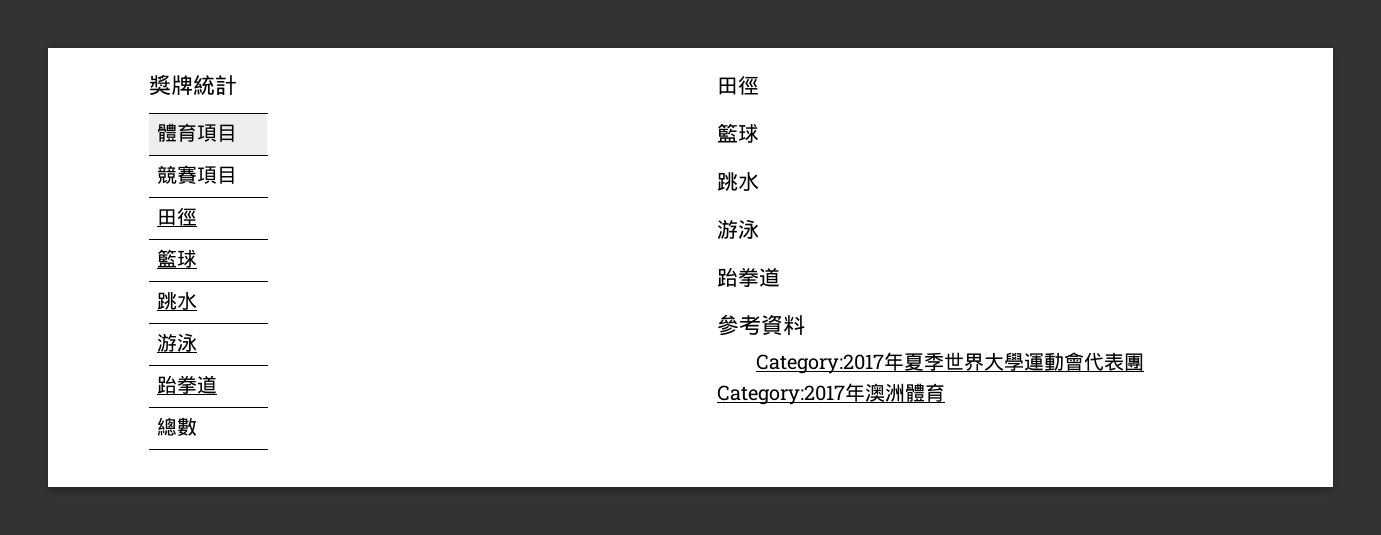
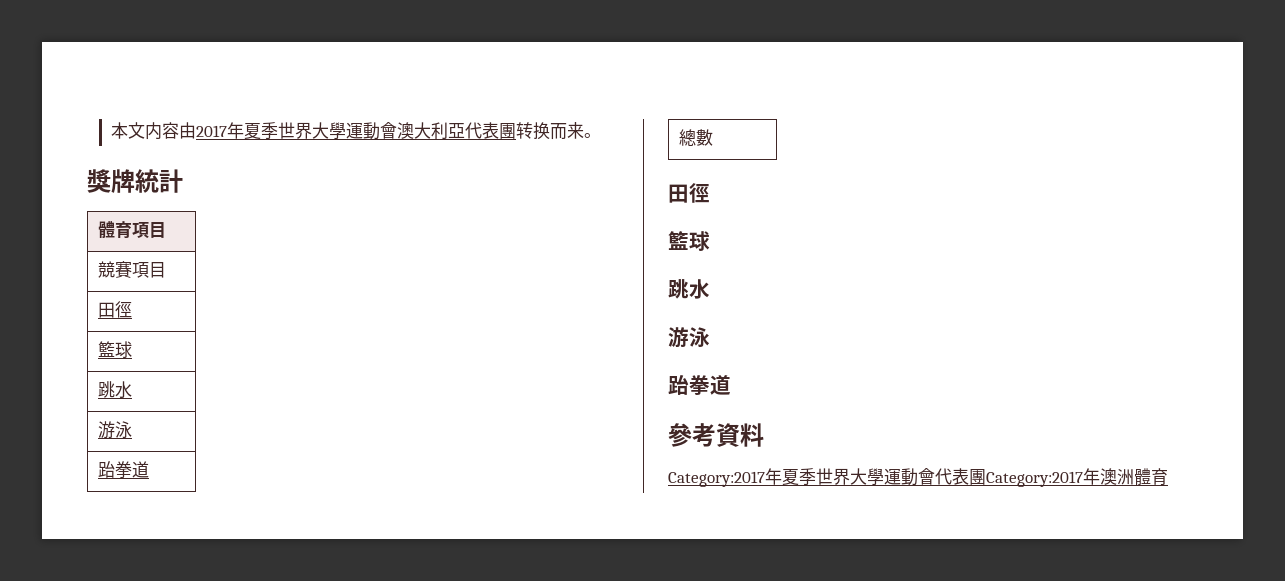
+ 本文内容由2017年夏季世界大學運動會澳大利亞代表團转换而来。

